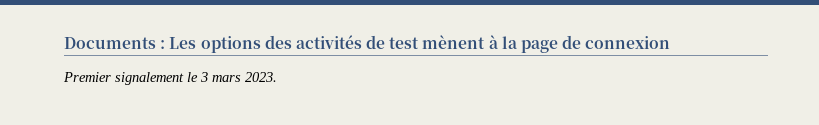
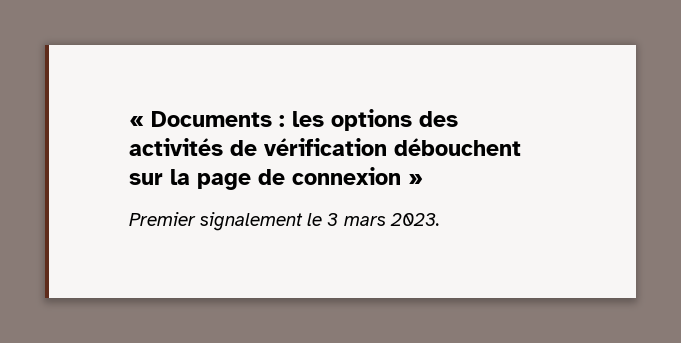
- Documents : Les options des activités de test mènent à la page de connexion
+ « Documents : les options des activités de vérification débouchent sur la page de connexion »

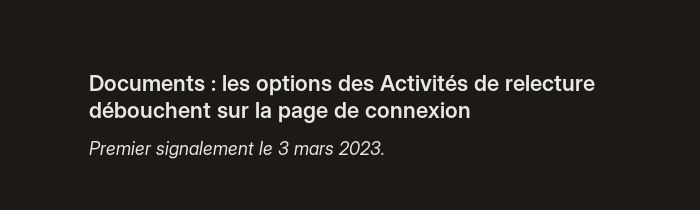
- « Documents : les options des activités de vérification débouchent sur la page de connexion »
+ Documents : les options des Activités de relecture débouchent sur la page de connexion

